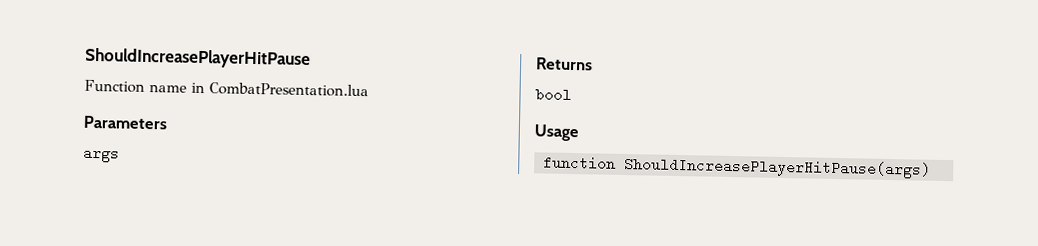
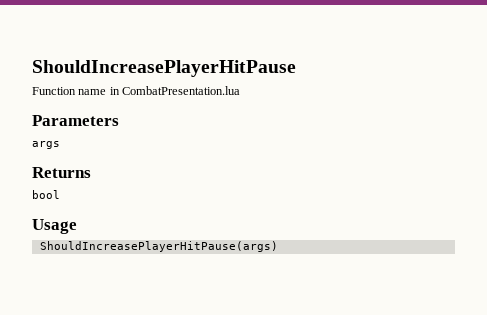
- function ShouldIncreasePlayerHitPause(args)
+ ShouldIncreasePlayerHitPause(args)

